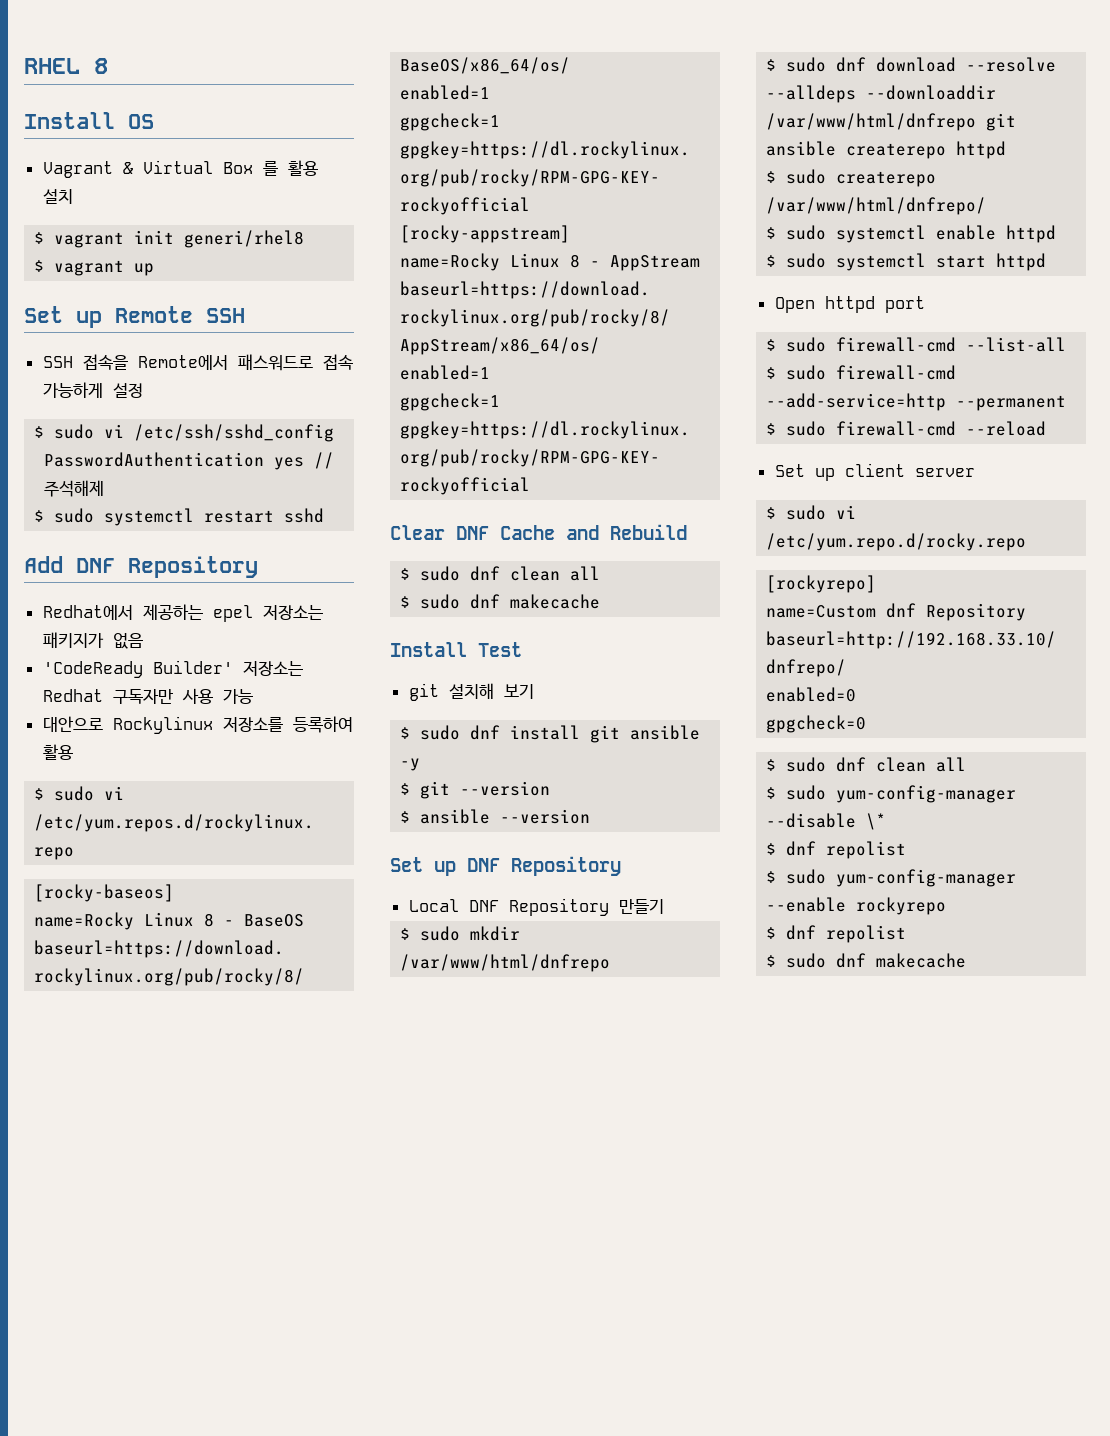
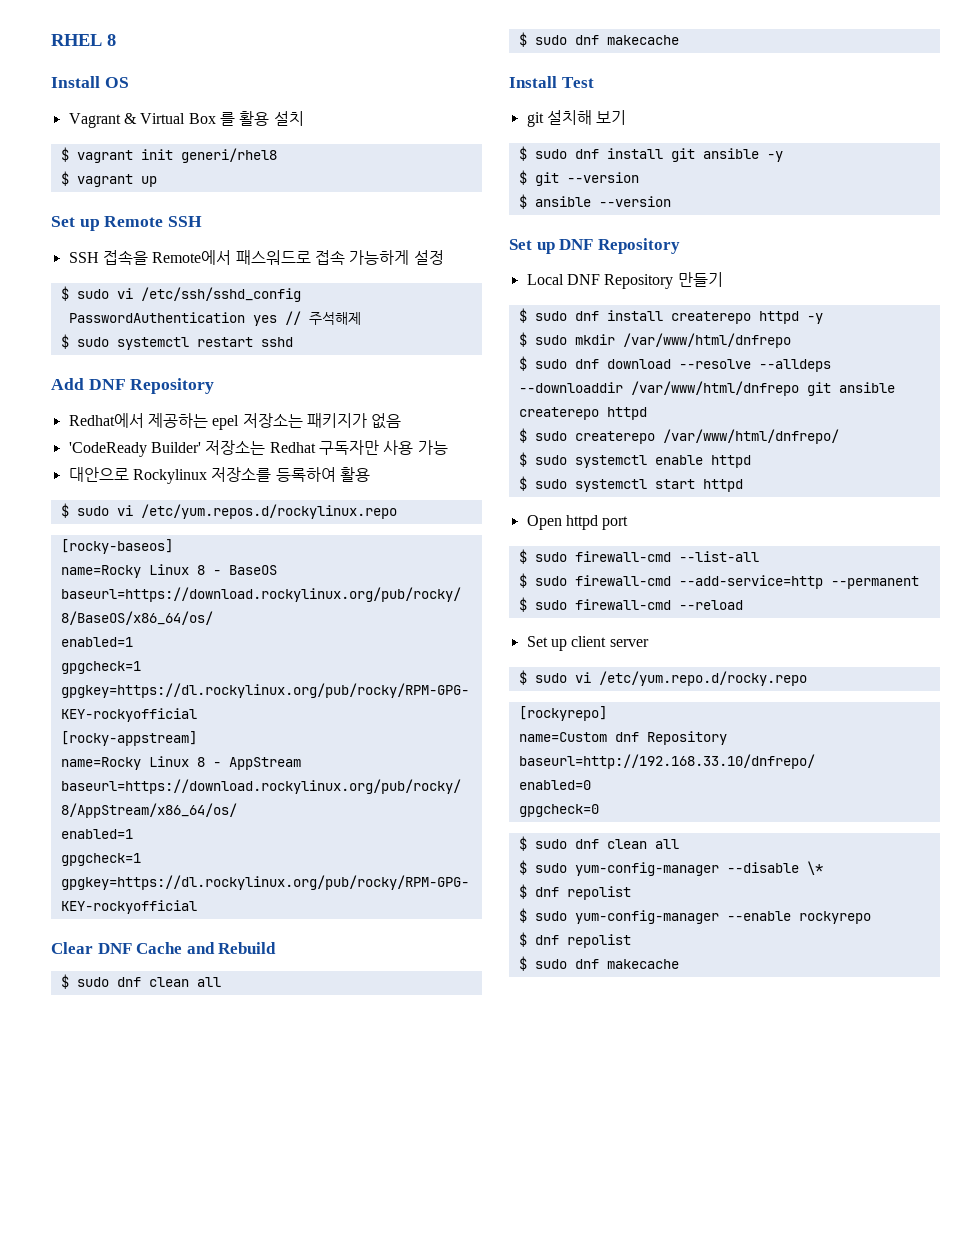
+ $ sudo dnf install createrepo httpd -y

